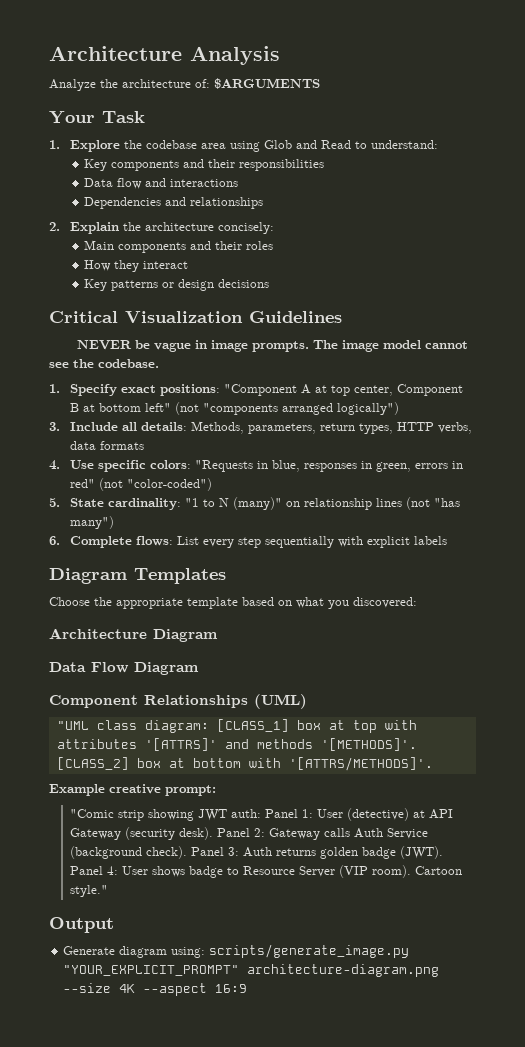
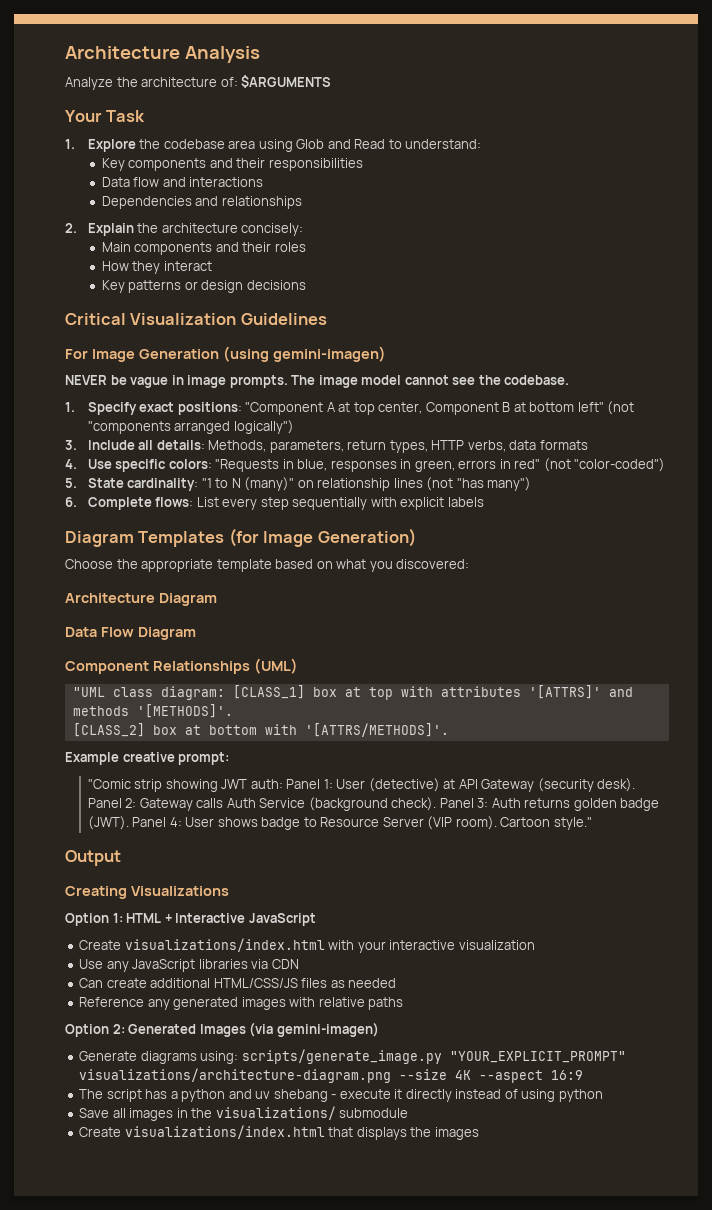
+ For Image Generation (using gemini-imagen)
- Diagram Templates
+ Diagram Templates (for Image Generation)
+ Creating Visualizations
+ Option 1: HTML + Interactive JavaScript
+ Create visualizations/index.html with your interactive visualization
+ Use any JavaScript libraries via CDN
+ Can create additional HTML/CSS/JS files as needed
+ Reference any generated images with relative paths
+ Option 2: Generated Images (via gemini-imagen)
- Generate diagram using: scripts/generate_image.py "YOUR_EXPLICIT_PROMPT" architecture-diagram.png --size 4K --aspect 16:9
+ Generate diagrams using: scripts/generate_image.py "YOUR_EXPLICIT_PROMPT" visualizations/architecture-diagram.png --size 4K --aspect 16:9
+ The script has a python and uv shebang - execute it directly instead of using python
+ Save all images in the visualizations/ submodule
+ Create visualizations/index.html that displays the images

